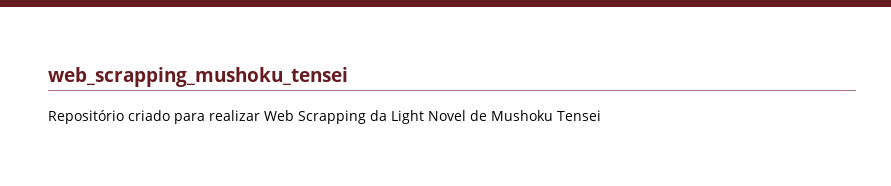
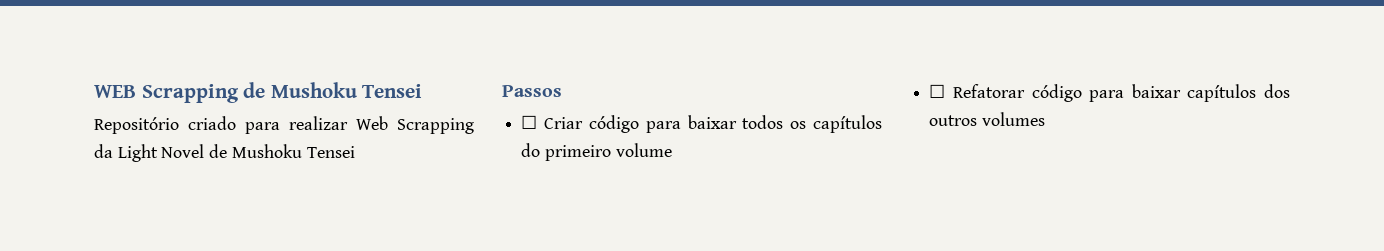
- web_scrapping_mushoku_tensei
+ WEB Scrapping de Mushoku Tensei
+ Passos
+ ☐ Criar código para baixar todos os capítulos do primeiro volume
+ ☐ Refatorar código para baixar capítulos dos outros volumes

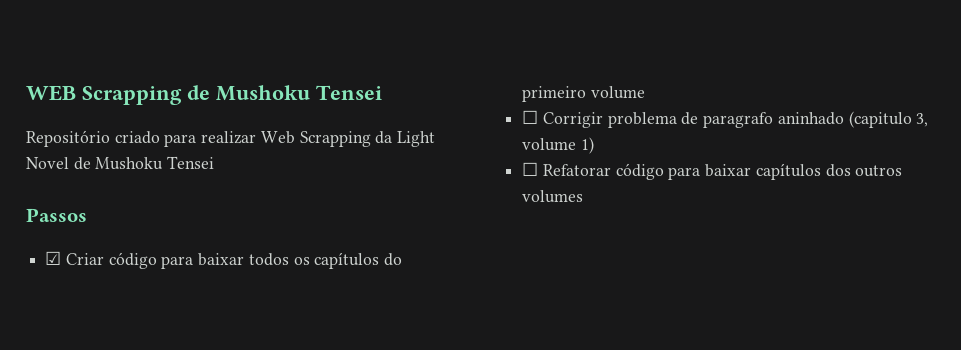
- ☐ Criar código para baixar todos os capítulos do primeiro volume
+ ☑ Criar código para baixar todos os capítulos do primeiro volume
+ ☐ Corrigir problema de paragrafo aninhado (capitulo 3, volume 1)

